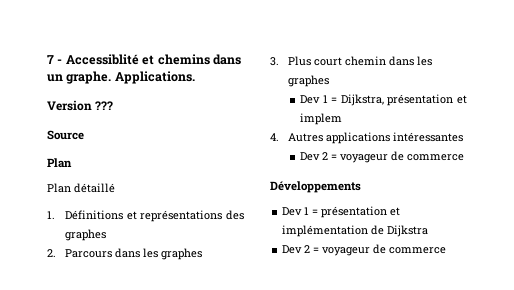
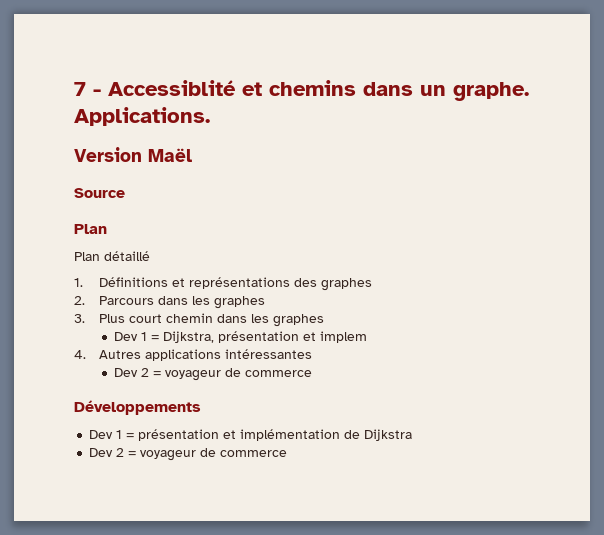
- Version ???
+ Version Maël

